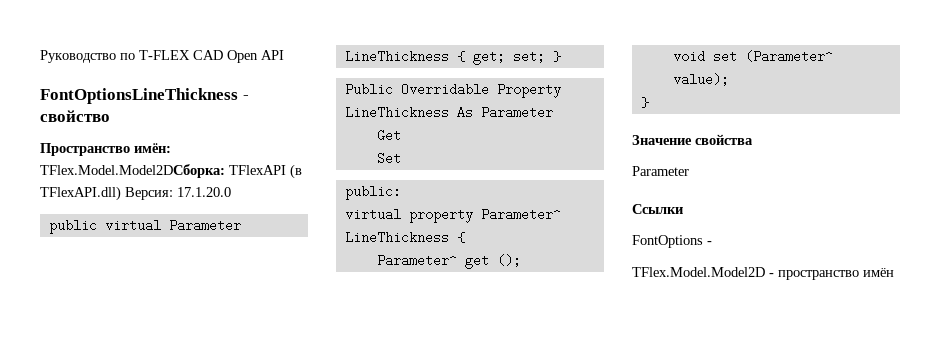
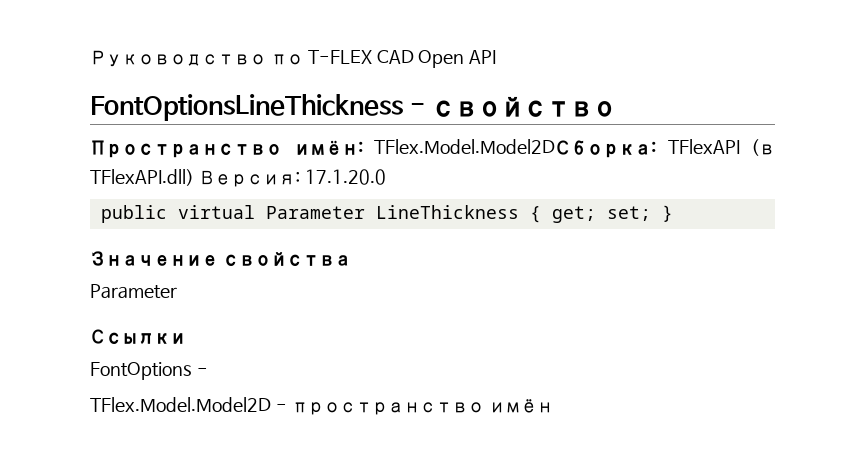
- Public Overridable Property LineThickness As Parameter
- Get
- Set
- public:
- virtual property Parameter^ LineThickness {
- Parameter^ get ();
- void set (Parameter^ value);
- }

